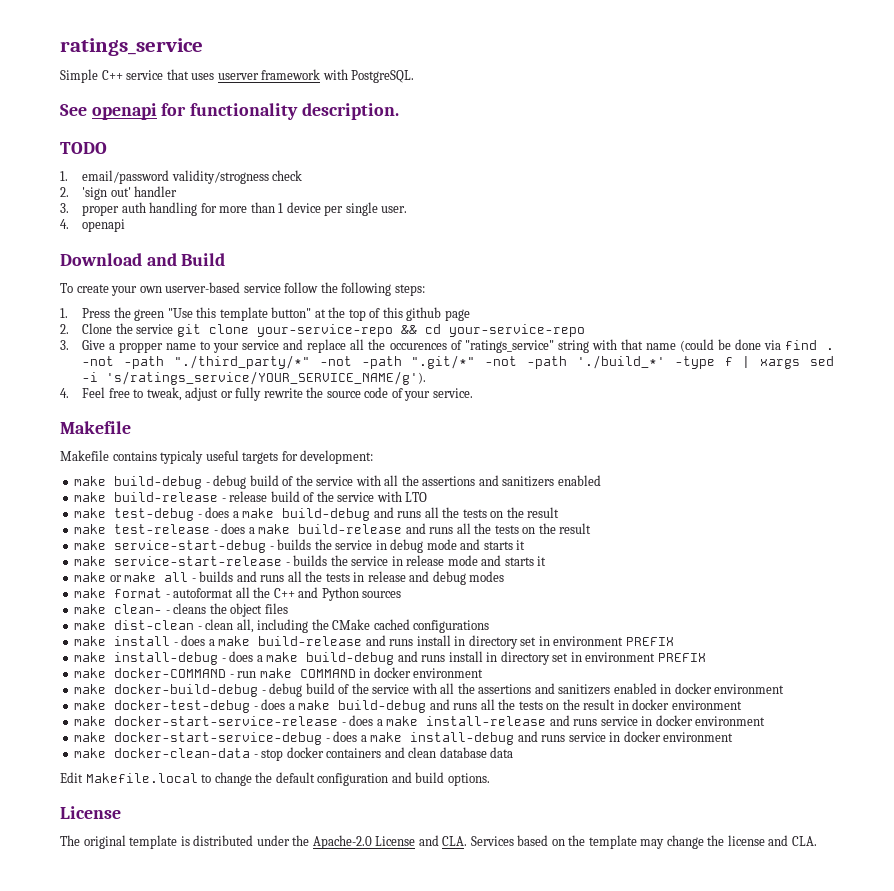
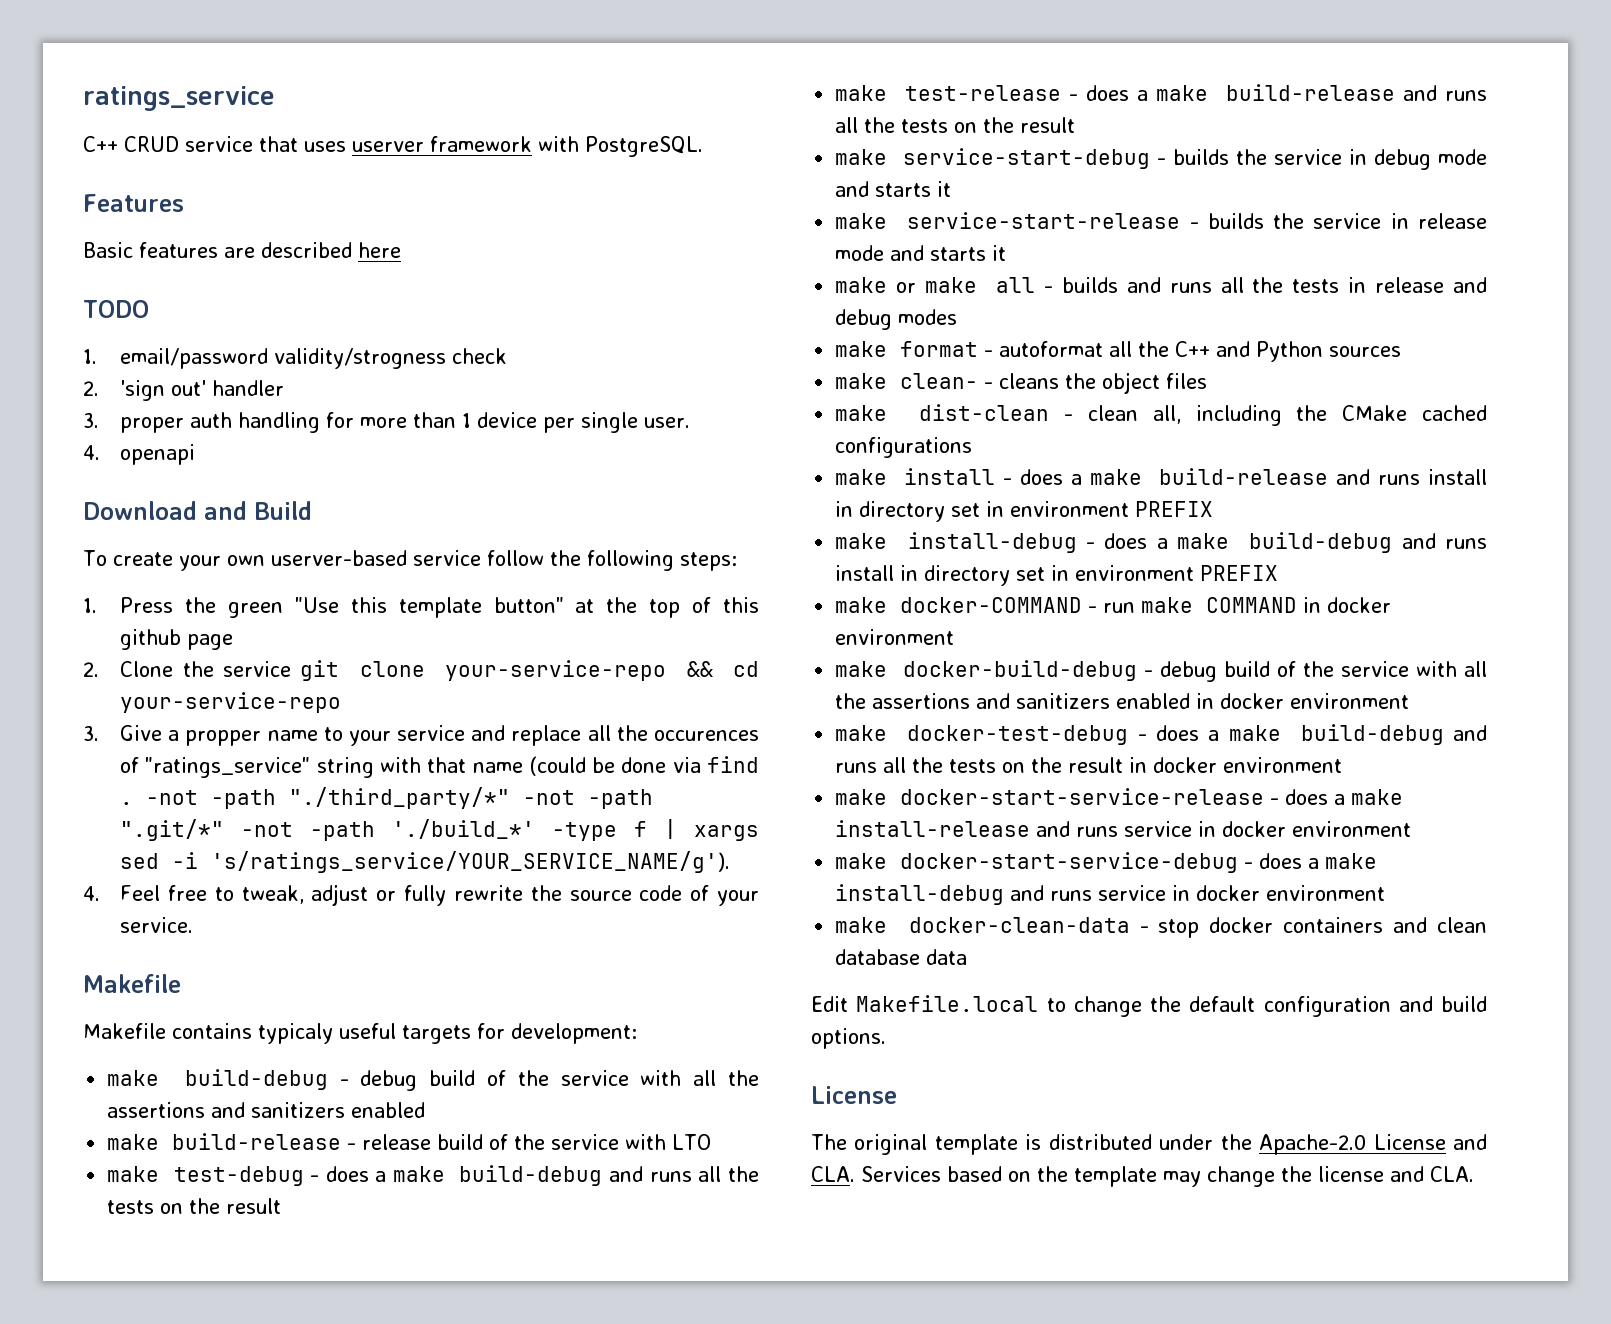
- Simple C++ service that uses userver framework with PostgreSQL.
+ C++ CRUD service that uses userver framework with PostgreSQL.
- See openapi for functionality description.
+ Features
+ Basic features are described here

